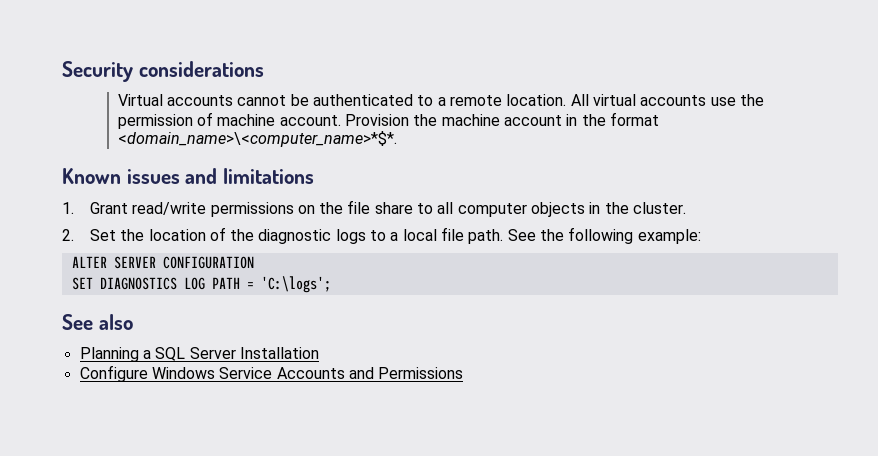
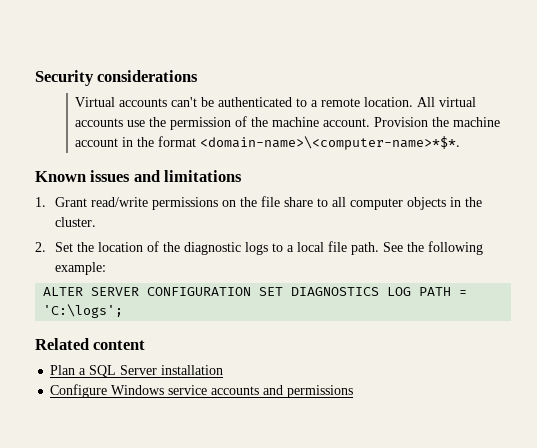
- Virtual accounts cannot be authenticated to a remote location.
+ Virtual accounts can't be authenticated to a remote location.
- All virtual accounts use the permission of machine account.
+ All virtual accounts use the permission of the machine account.
- Provision the machine account in the format <domain_name>\<computer_name>*$*.
+ Provision the machine account in the format <domain-name>\<computer-name>*$*.
- ALTER SERVER CONFIGURATION
- SET DIAGNOSTICS LOG PATH = 'C:\logs';
+ ALTER SERVER CONFIGURATION SET DIAGNOSTICS LOG PATH = 'C:\logs';
- See also
- Planning a SQL Server Installation
+ Related content
+ Plan a SQL Server installation
- Configure Windows Service Accounts and Permissions
+ Configure Windows service accounts and permissions

